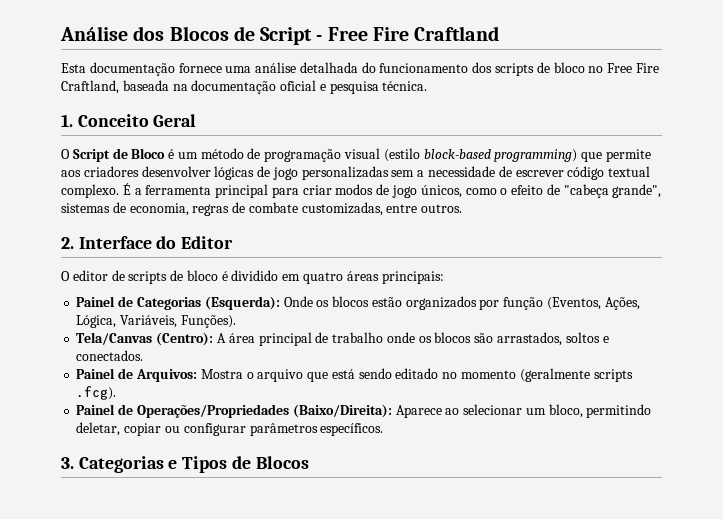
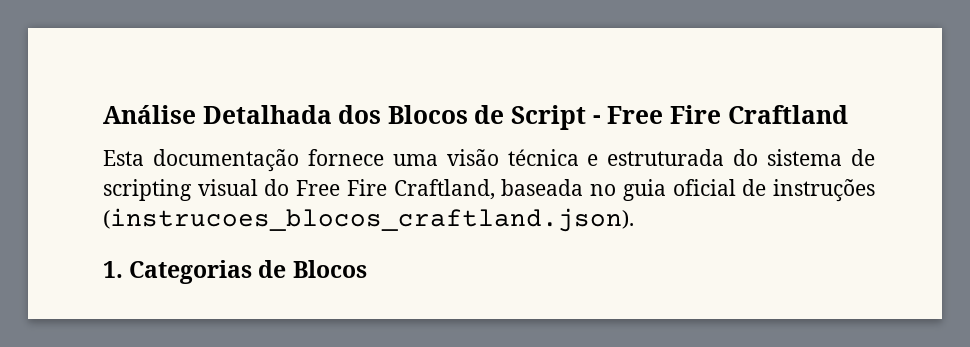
- Análise dos Blocos de Script - Free Fire Craftland
+ Análise Detalhada dos Blocos de Script - Free Fire Craftland
- Esta documentação fornece uma análise detalhada do funcionamento dos scripts de bloco no Free Fire Craftland, baseada na documentação oficial e pesquisa técnica.
- 1. Conceito Geral
- O Script de Bloco é um método de programação visual (estilo block-based programming) que permite aos criadores desenvolver lógicas de jogo personalizadas sem a necessidade de escrever código textual complexo. É a ferramenta principal para criar modos de jogo únicos, como o efeito de "cabeça grande", sistemas de economia, regras de combate customizadas, entre outros.
- 2. Interface do Editor
- O editor de scripts de bloco é dividido em quatro áreas principais:
- Painel de Categorias (Esquerda): Onde os blocos estão organizados por função (Eventos, Ações, Lógica, Variáveis, Funções).
- Tela/Canvas (Centro): A área principal de trabalho onde os blocos são arrastados, soltos e conectados.
- Painel de Arquivos: Mostra o arquivo que está sendo editado no momento (geralmente scripts .fcg).
- Painel de Operações/Propriedades (Baixo/Direita): Aparece ao selecionar um bloco, permitindo deletar, copiar ou configurar parâmetros específicos.
- 3. Categorias e Tipos de Blocos
+ Esta documentação fornece uma visão técnica e estruturada do sistema de scripting visual do Free Fire Craftland, baseada no guia oficial de instruções (instrucoes_blocos_craftland.json).
+ 1. Categorias de Blocos

